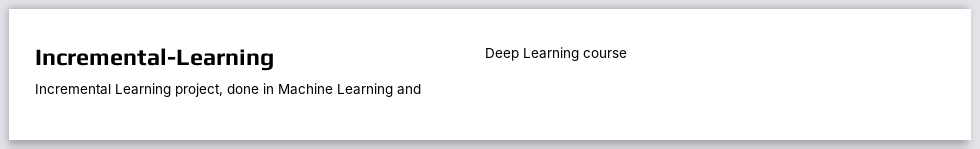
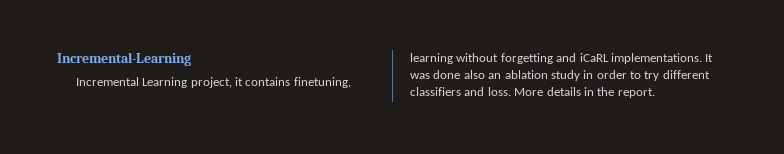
- Incremental Learning project, done in Machine Learning and Deep Learning course
+ Incremental Learning project, it contains finetuning, learning without forgetting and iCaRL implementations. It was done also an ablation study in order to try different classifiers and loss. More details in the report.

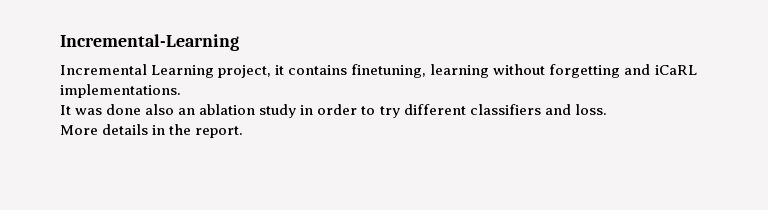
- Incremental Learning project, it contains finetuning, learning without forgetting and iCaRL implementations. It was done also an ablation study in order to try different classifiers and loss. More details in the report.
+ Incremental Learning project, it contains finetuning, learning without forgetting and iCaRL implementations.
+ It was done also an ablation study in order to try different classifiers and loss.
+ More details in the report.

